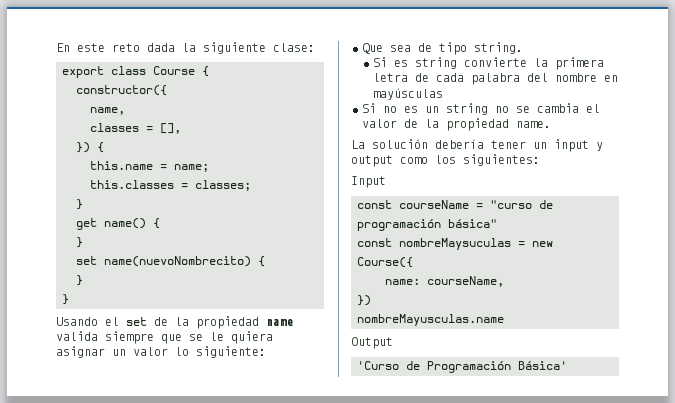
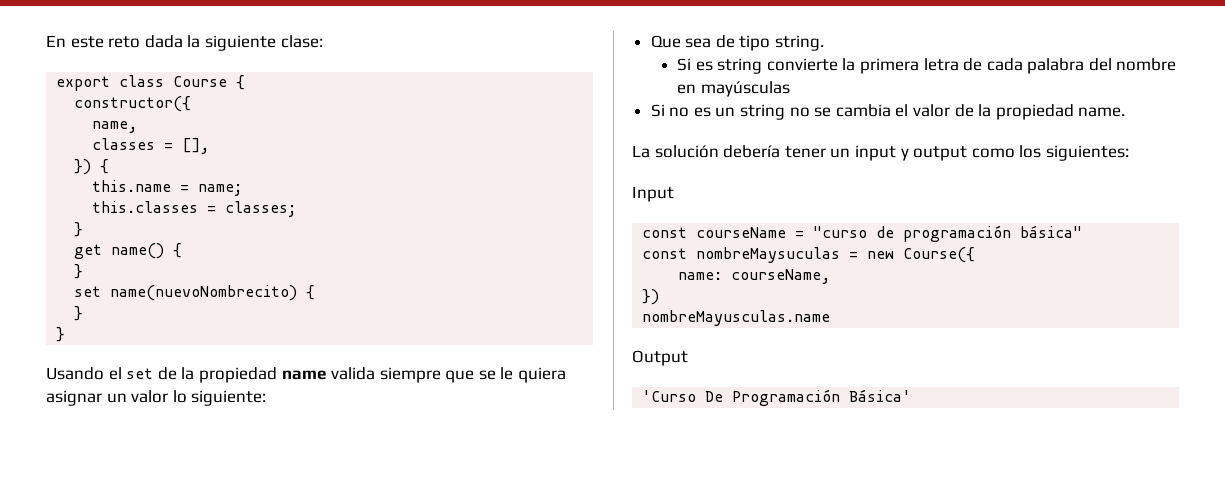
- 'Curso de Programación Básica'
+ 'Curso De Programación Básica'

